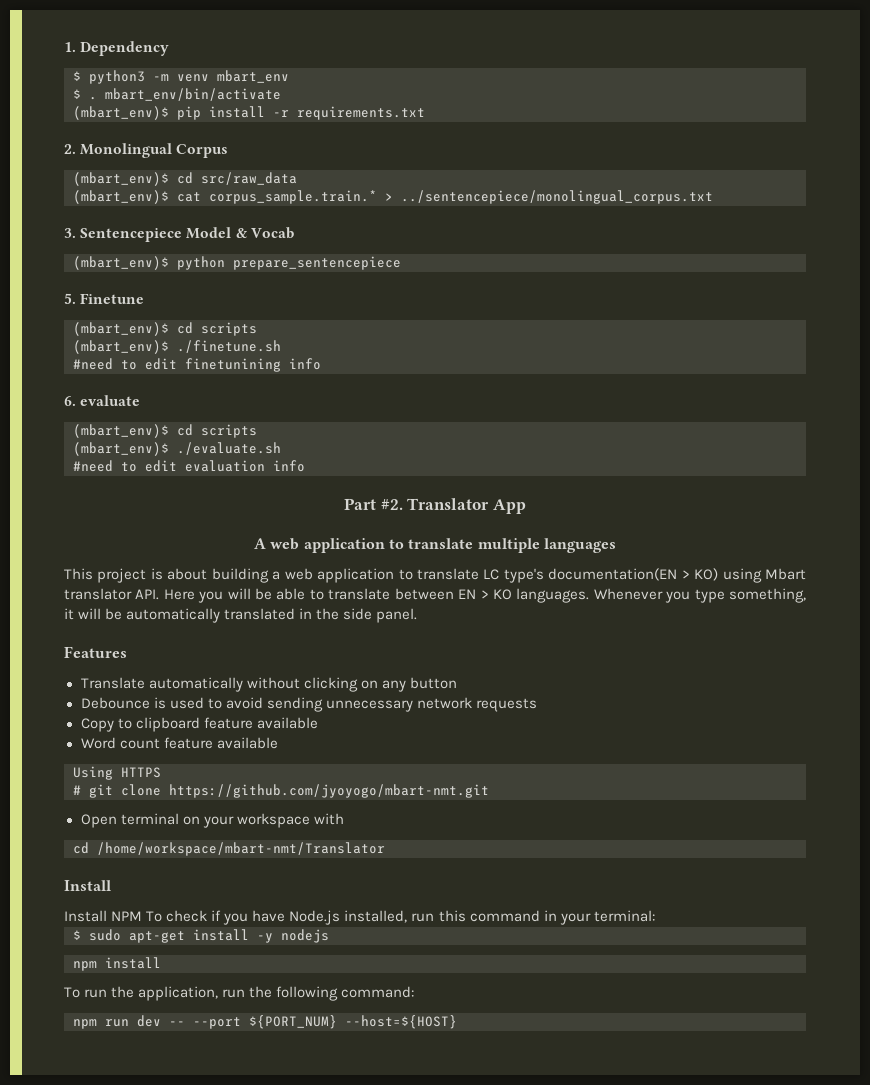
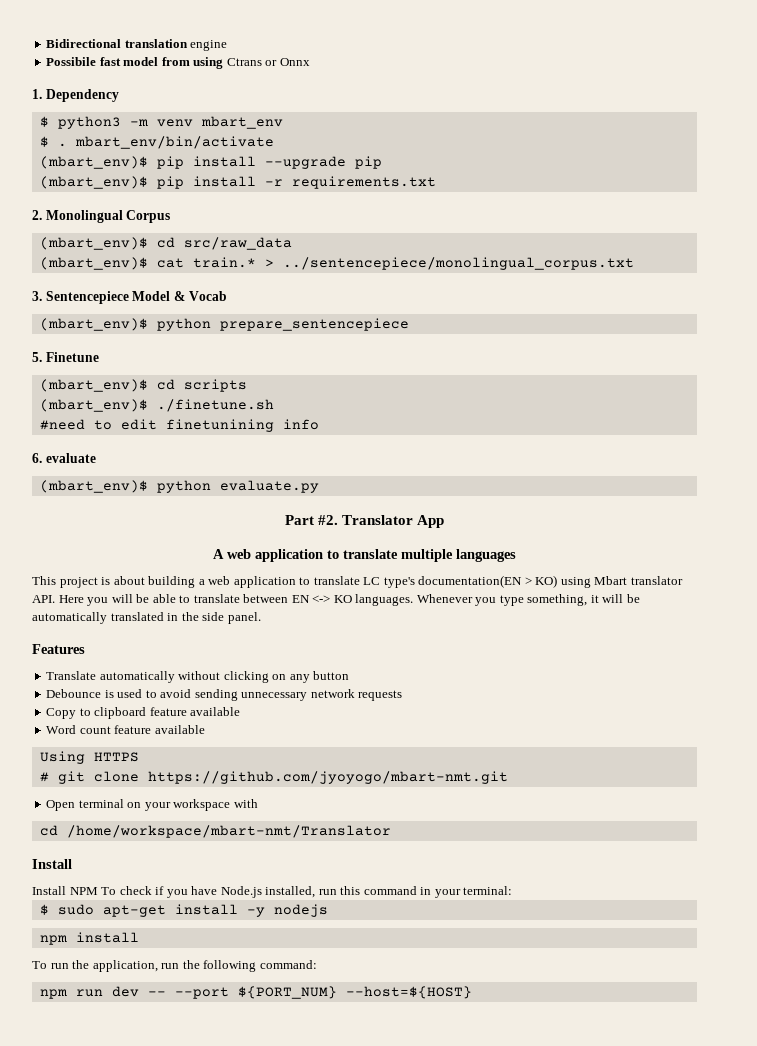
+ Bidirectional translation engine
+ Possibile fast model from using Ctrans or Onnx
+ (mbart_env)$ pip install --upgrade pip
- (mbart_env)$ cat corpus_sample.train.* > ../sentencepiece/monolingual_corpus.txt
+ (mbart_env)$ cat train.* > ../sentencepiece/monolingual_corpus.txt
  6. evaluate
- (mbart_env)$ cd scripts
- (mbart_env)$ ./evaluate.sh
- #need to edit evaluation info
+ (mbart_env)$ python evaluate.py
- This project is about building a web application to translate LC type's documentation(EN > KO) using Mbart translator API. Here you will be able to translate between EN > KO languages.
+ This project is about building a web application to translate LC type's documentation(EN > KO) using Mbart translator API. Here you will be able to translate between EN <-> KO languages.

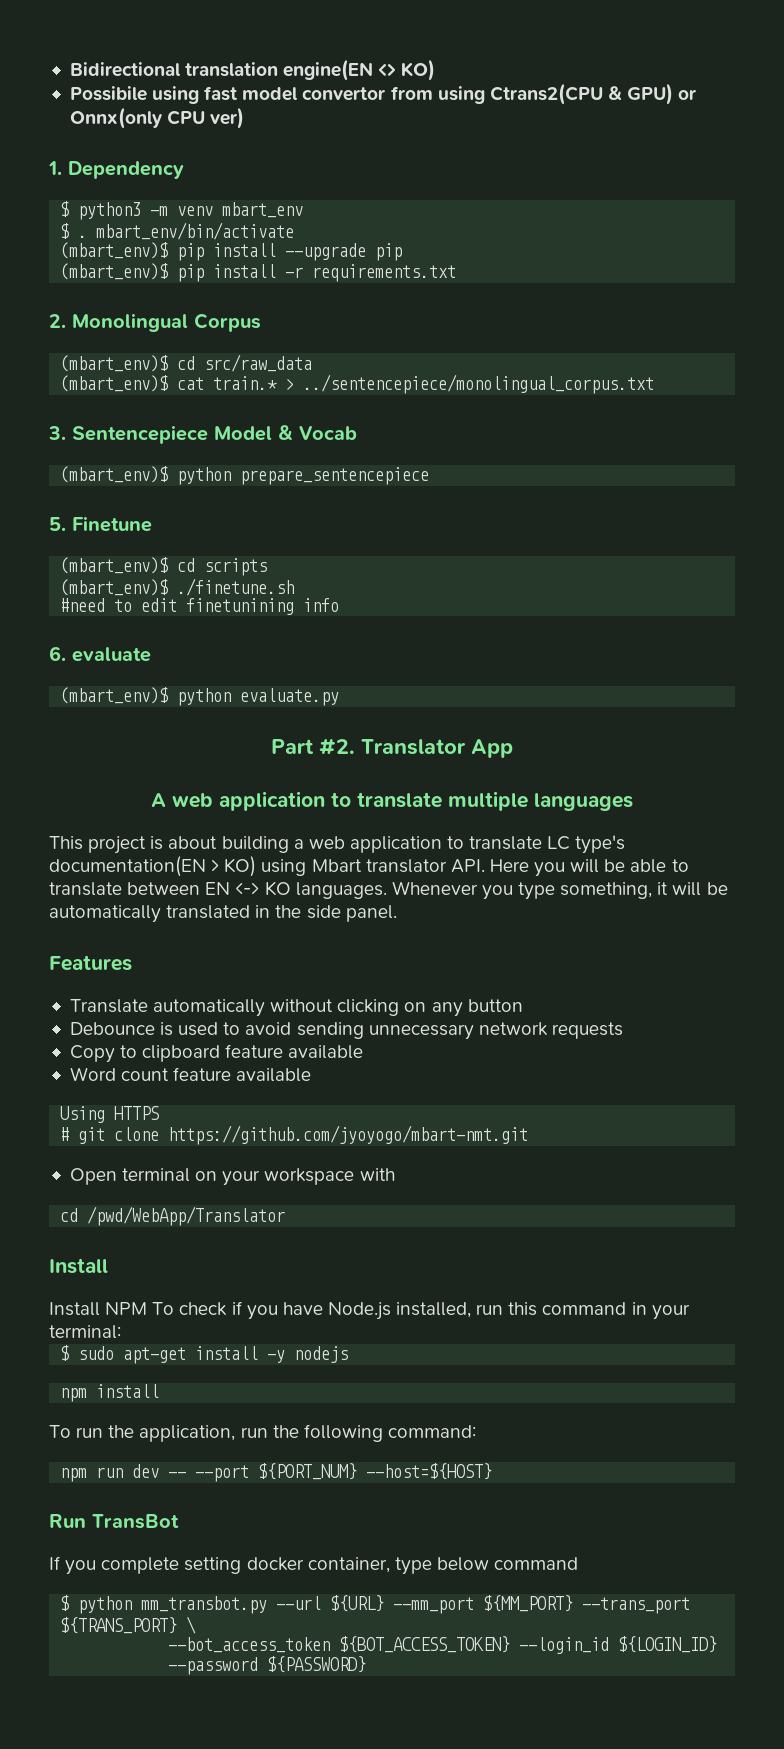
- Bidirectional translation engine
+ Bidirectional translation engine(EN <> KO)
- Possibile fast model from using Ctrans or Onnx
+ Possibile using fast model convertor from using Ctrans2(CPU & GPU) or Onnx(only CPU ver)
- cd /home/workspace/mbart-nmt/Translator
+ cd /pwd/WebApp/Translator
+ Run TransBot
+ If you complete setting docker container, type below command
+ $ python mm_transbot.py --url ${URL} --mm_port ${MM_PORT} --trans_port ${TRANS_PORT} \
+ --bot_access_token ${BOT_ACCESS_TOKEN} --login_id ${LOGIN_ID} --password ${PASSWORD}

